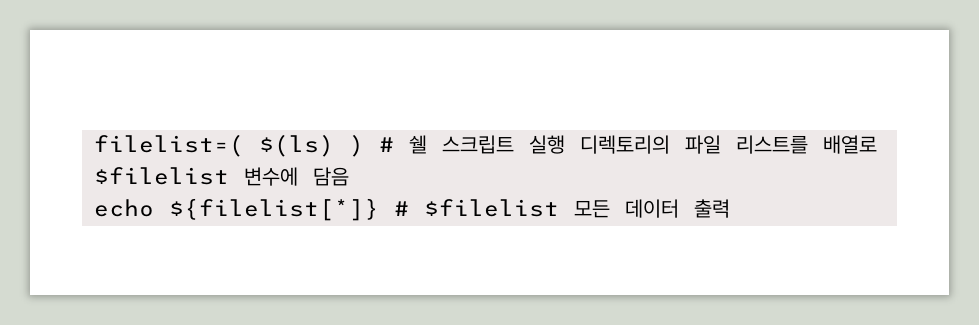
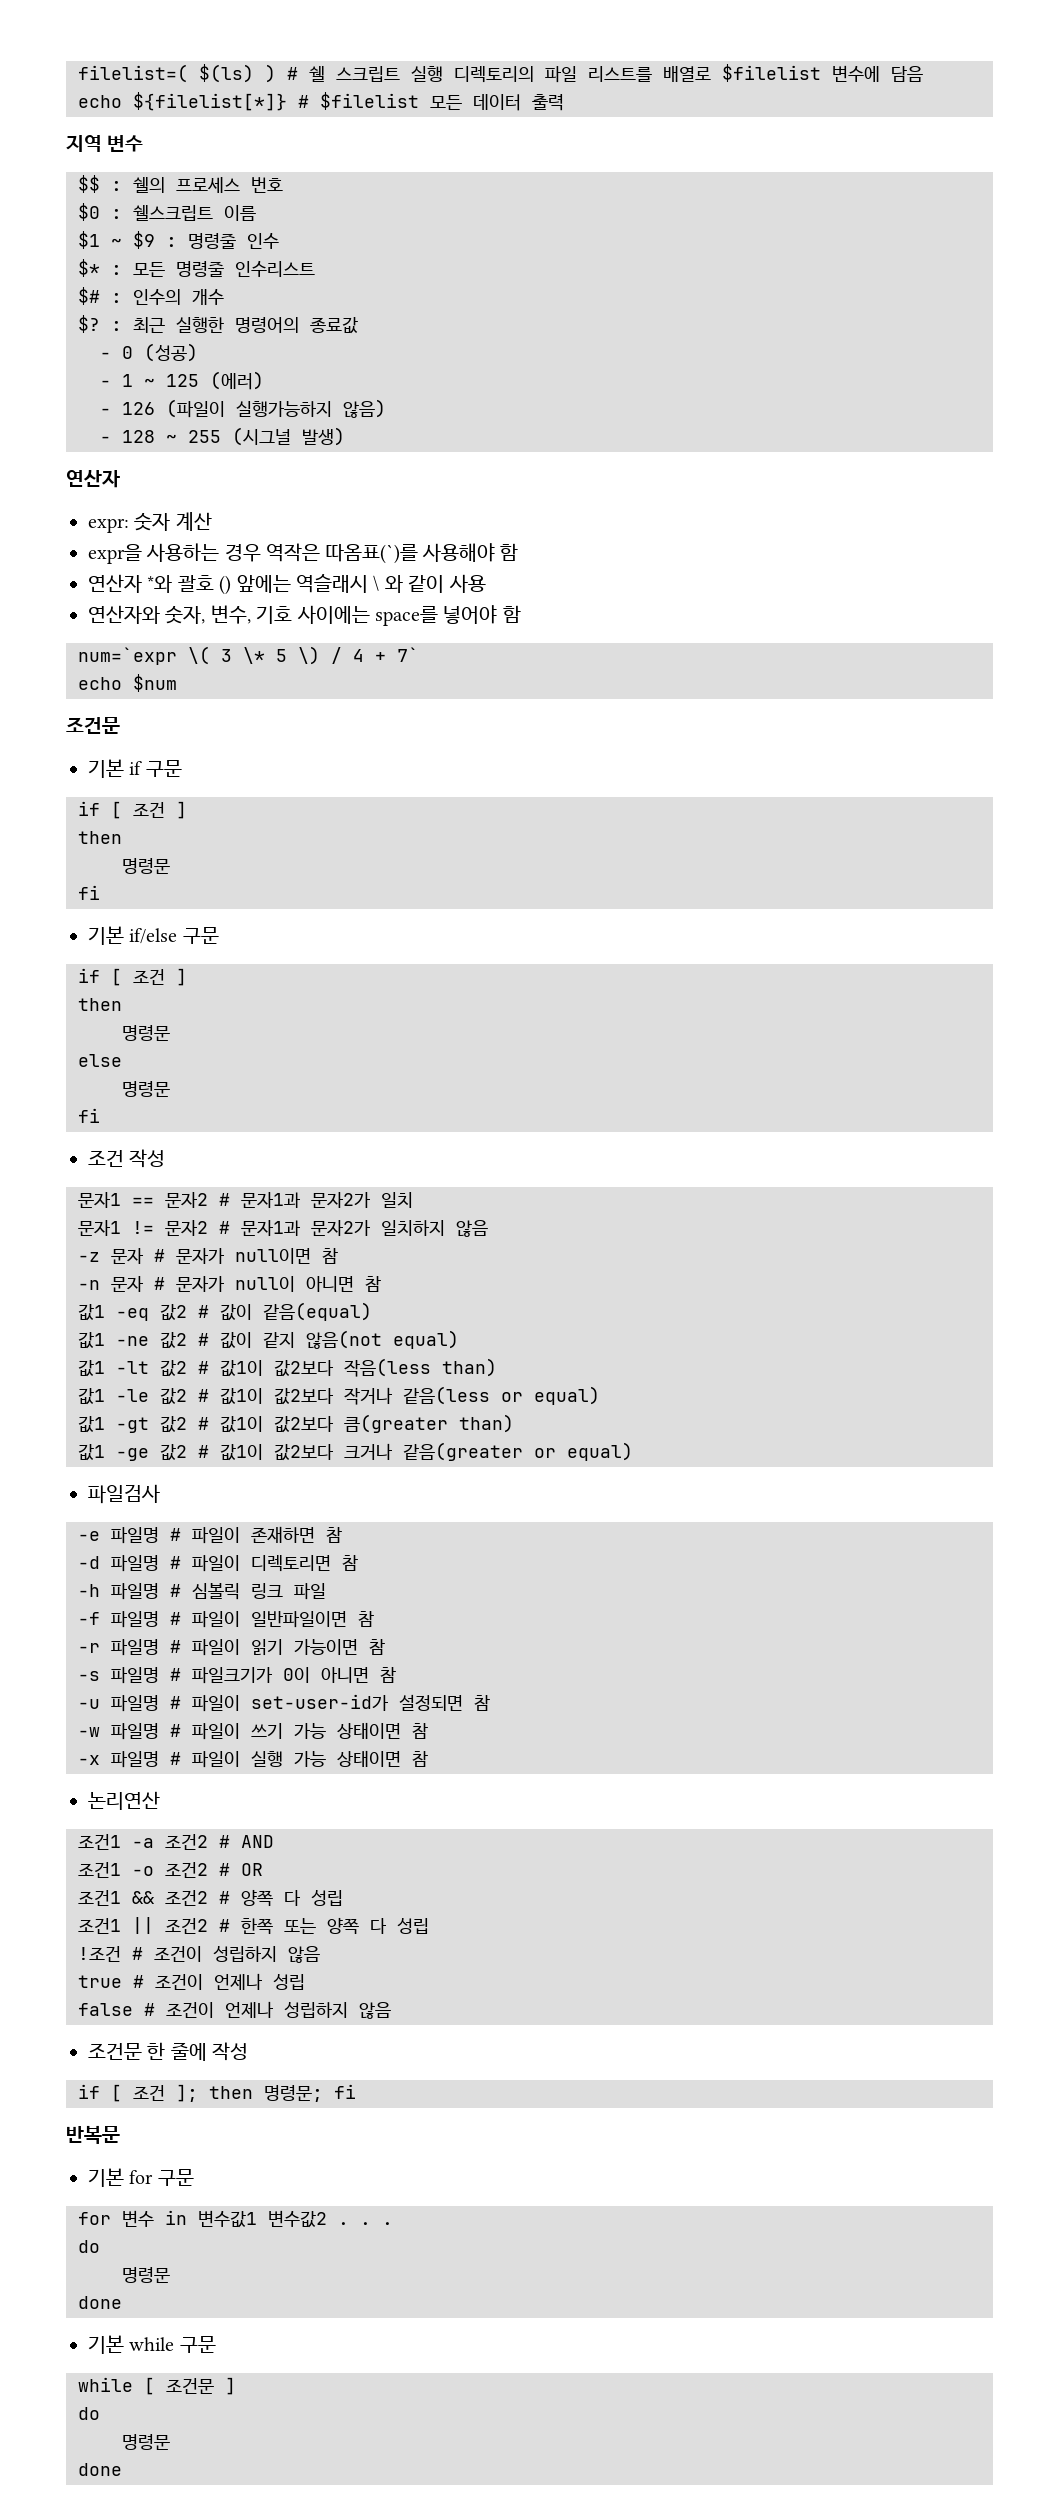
+ 지역 변수
+ $$ : 쉘의 프로세스 번호
+ $0 : 쉘스크립트 이름
+ $1 ~ $9 : 명령줄 인수
+ $* : 모든 명령줄 인수리스트
+ $# : 인수의 개수
+ $? : 최근 실행한 명령어의 종료값
+ - 0 (성공)
+ - 1 ~ 125 (에러)
+ - 126 (파일이 실행가능하지 않음)
+ - 128 ~ 255 (시그널 발생)
+ 연산자
+ expr: 숫자 계산
+ expr을 사용하는 경우 역작은 따옴표(`)를 사용해야 함
+ 연산자 *와 괄호 () 앞에는 역슬래시 \ 와 같이 사용
+ 연산자와 숫자, 변수, 기호 사이에는 space를 넣어야 함
+ num=`expr \( 3 \* 5 \) / 4 + 7`
+ echo $num
+ 조건문
+ 기본 if 구문
+ if [ 조건 ]
+ then
+ 명령문
+ fi
+ 기본 if/else 구문
+ if [ 조건 ]
+ then
+ 명령문
+ else
+ 명령문
+ fi
+ 조건 작성
+ 문자1 == 문자2 # 문자1과 문자2가 일치
+ 문자1 != 문자2 # 문자1과 문자2가 일치하지 않음
+ -z 문자 # 문자가 null이면 참
+ -n 문자 # 문자가 null이 아니면 참
+ 값1 -eq 값2 # 값이 같음(equal)
+ 값1 -ne 값2 # 값이 같지 않음(not equal)
+ 값1 -lt 값2 # 값1이 값2보다 작음(less than)
+ 값1 -le 값2 # 값1이 값2보다 작거나 같음(less or equal)
+ 값1 -gt 값2 # 값1이 값2보다 큼(greater than)
+ 값1 -ge 값2 # 값1이 값2보다 크거나 같음(greater or equal)
+ 파일검사
+ -e 파일명 # 파일이 존재하면 참
+ -d 파일명 # 파일이 디렉토리면 참
+ -h 파일명 # 심볼릭 링크 파일
+ -f 파일명 # 파일이 일반파일이면 참
+ -r 파일명 # 파일이 읽기 가능이면 참
+ -s 파일명 # 파일크기가 0이 아니면 참
+ -u 파일명 # 파일이 set-user-id가 설정되면 참
+ -w 파일명 # 파일이 쓰기 가능 상태이면 참
+ -x 파일명 # 파일이 실행 가능 상태이면 참
+ 논리연산
+ 조건1 -a 조건2 # AND
+ 조건1 -o 조건2 # OR
+ 조건1 && 조건2 # 양쪽 다 성립
+ 조건1 || 조건2 # 한쪽 또는 양쪽 다 성립
+ !조건 # 조건이 성립하지 않음
+ true # 조건이 언제나 성립
+ false # 조건이 언제나 성립하지 않음
+ 조건문 한 줄에 작성
+ if [ 조건 ]; then 명령문; fi
+ 반복문
+ 기본 for 구문
+ for 변수 in 변수값1 변수값2 . . .
+ do
+ 명령문
+ done
+ 기본 while 구문
+ while [ 조건문 ]
+ do
+ 명령문
+ done

